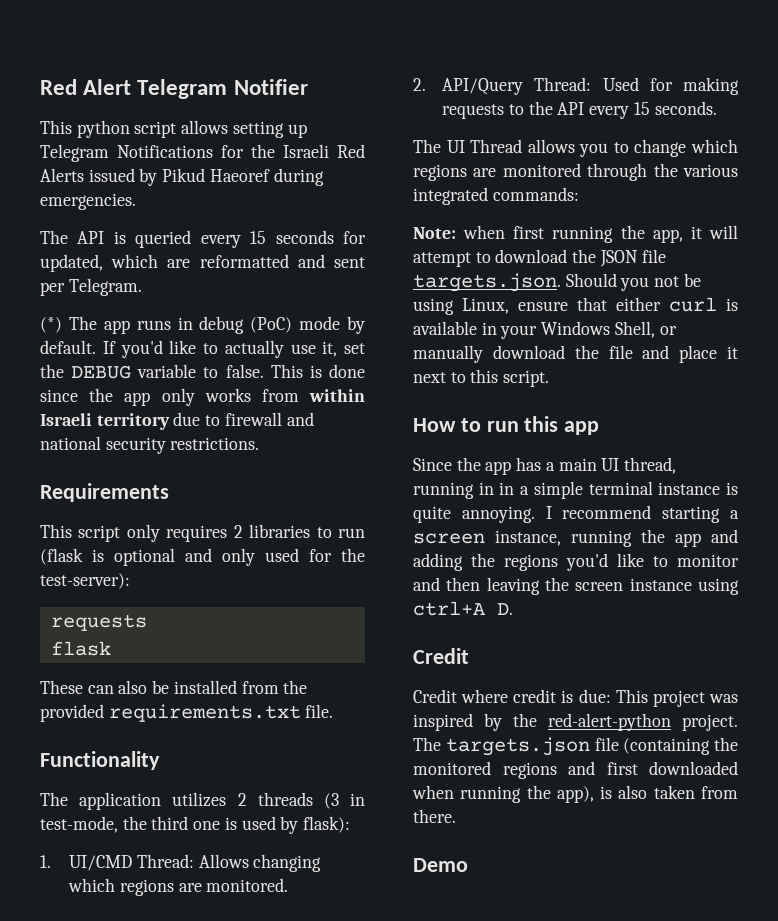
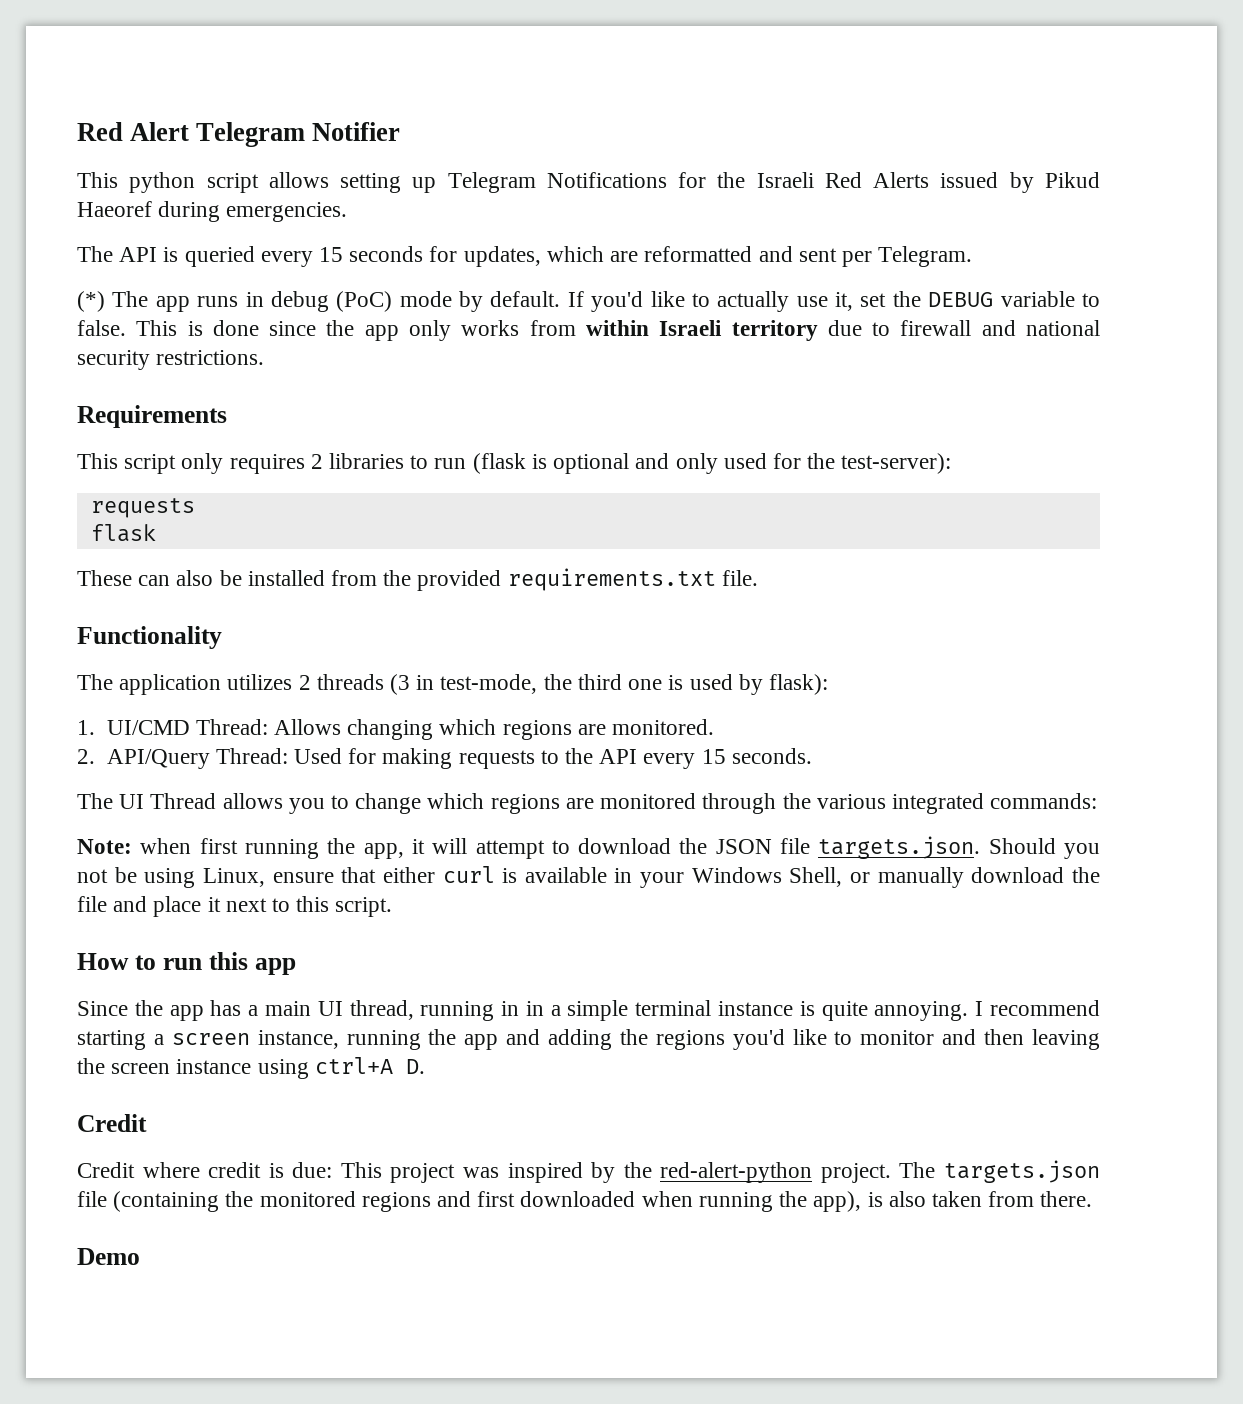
- The API is queried every 15 seconds for updated, which are reformatted and sent per Telegram.
+ The API is queried every 15 seconds for updates, which are reformatted and sent per Telegram.

